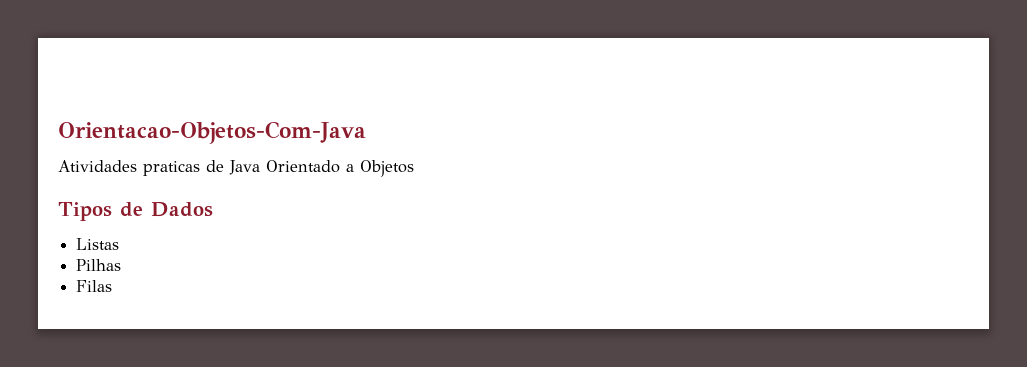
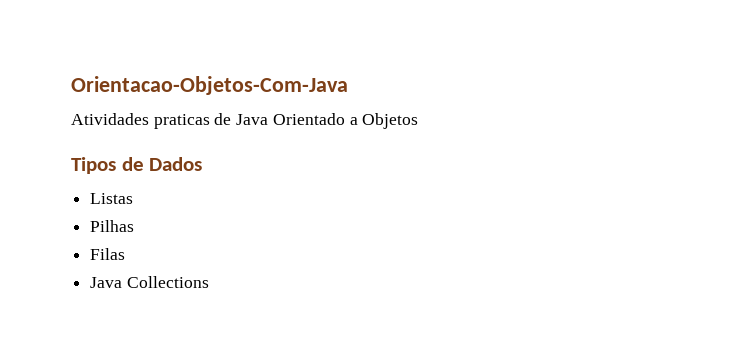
+ Java Collections

